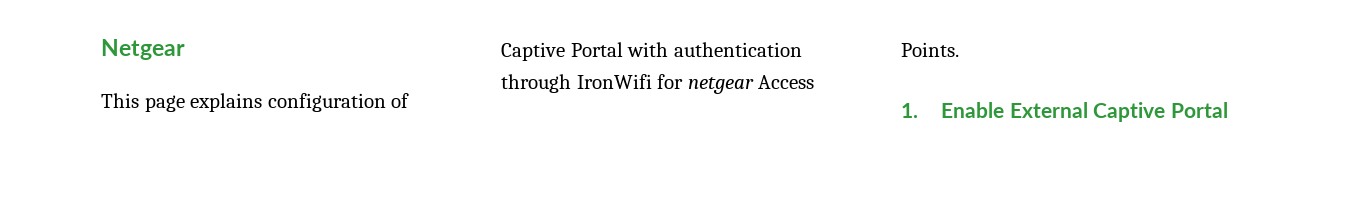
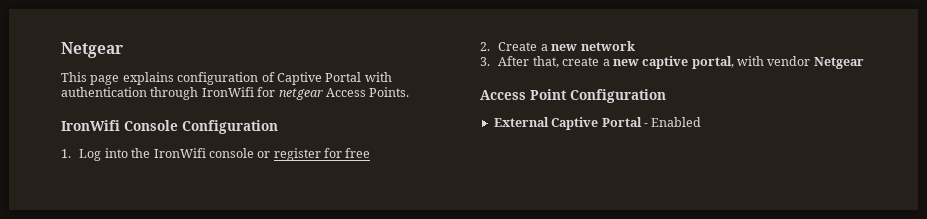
- 1. Enable External Captive Portal
+ IronWifi Console Configuration
+ 1. Log into the IronWifi console or register for free
+ 2. Create a new network
+ 3. After that, create a new captive portal, with vendor Netgear
+ Access Point Configuration
+ External Captive Portal - Enabled

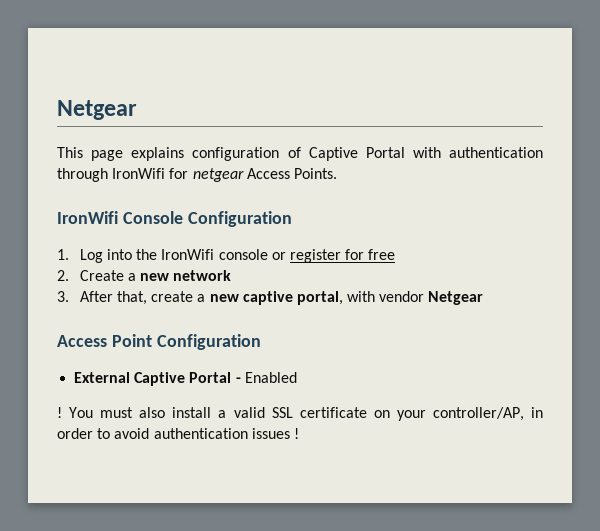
+ ! You must also install a valid SSL certificate on your controller/AP, in order to avoid authentication issues !

